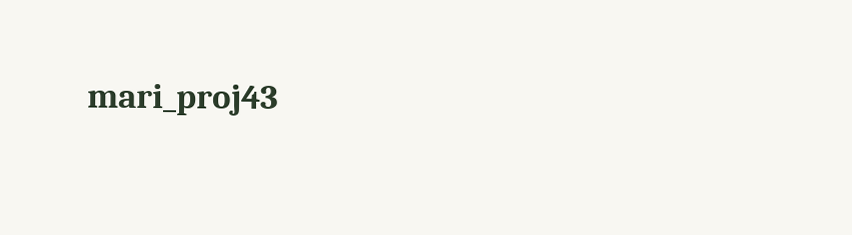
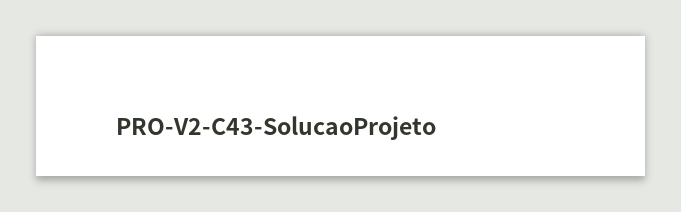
- mari_proj43
+ PRO-V2-C43-SolucaoProjeto

